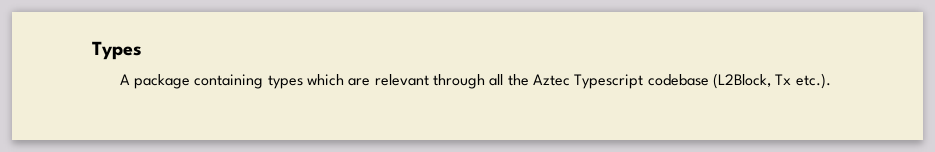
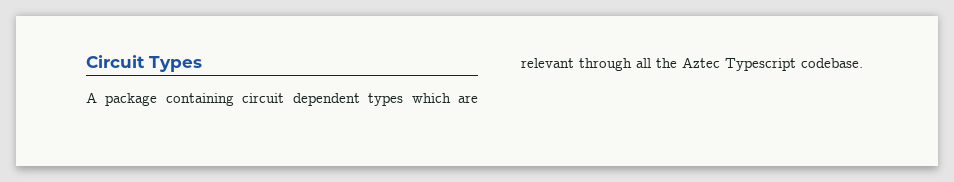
- Types
+ Circuit Types
- A package containing types which are relevant through all the Aztec Typescript codebase (L2Block, Tx etc.).
+ A package containing circuit dependent types which are relevant through all the Aztec Typescript codebase.

